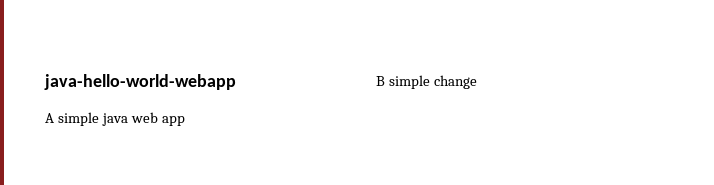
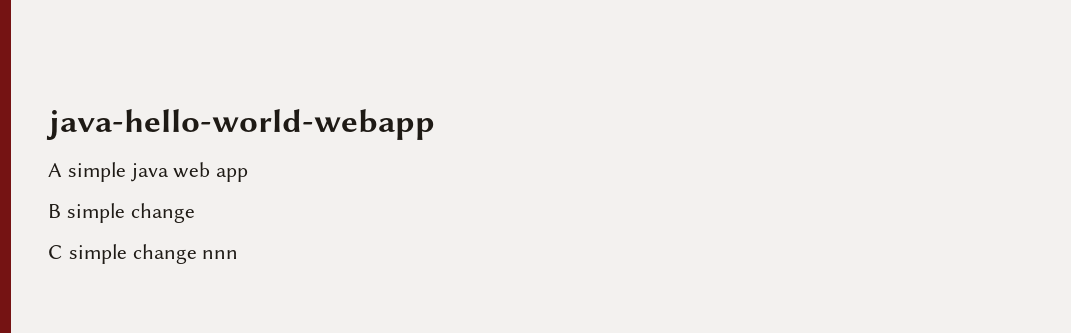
+ C simple change nnn

